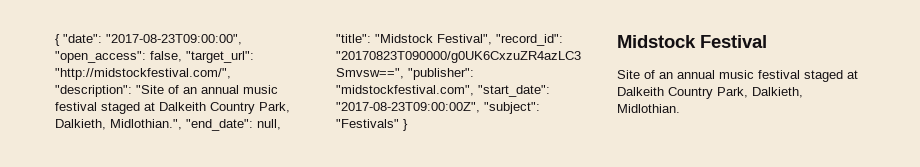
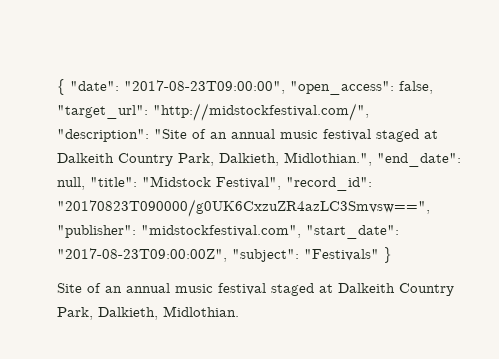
- Midstock Festival

